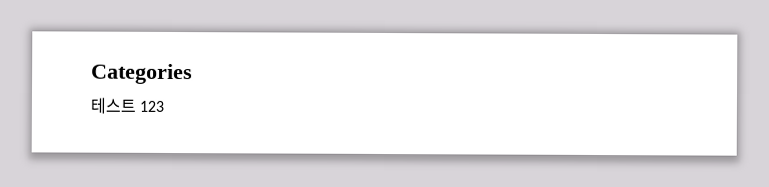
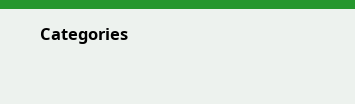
- 테스트 123

